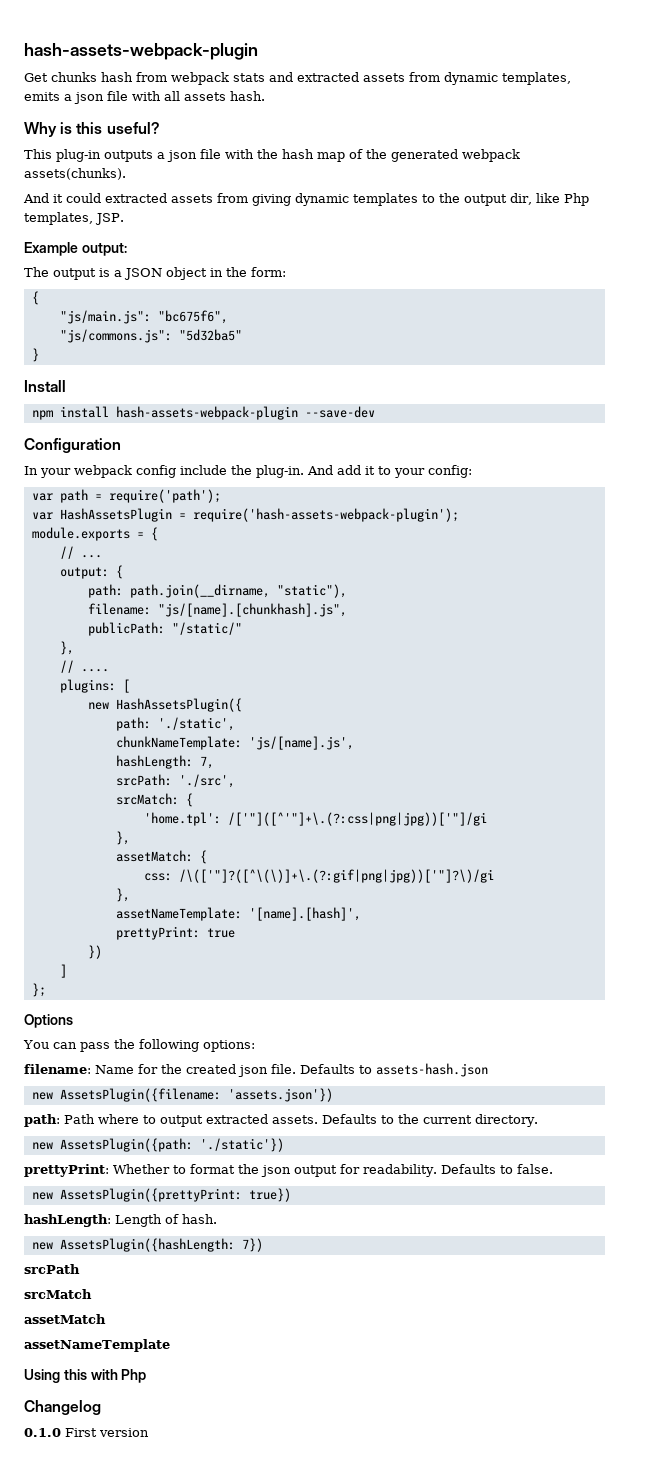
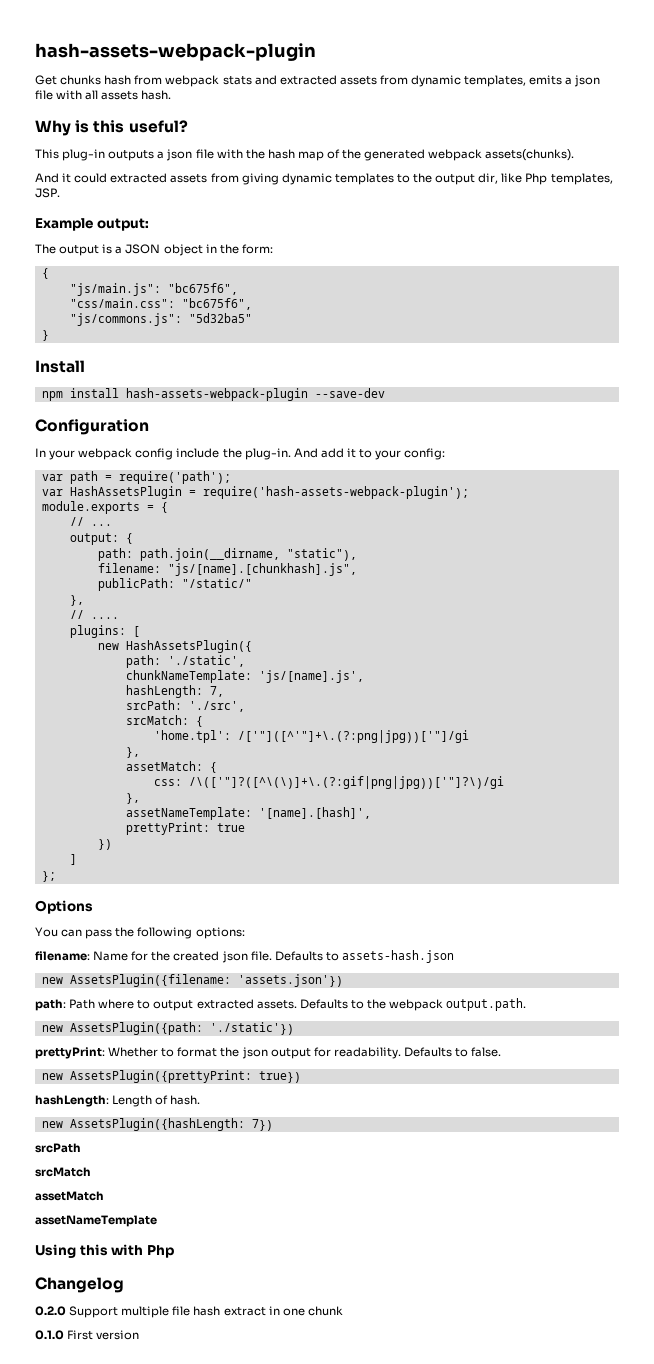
+ "css/main.css": "bc675f6",
- 'home.tpl': /['"]([^'"]+\.(?:css|png|jpg))['"]/gi
+ 'home.tpl': /['"]([^'"]+\.(?:png|jpg))['"]/gi
- Defaults to the current directory.
+ Defaults to the webpack output.path.
+ 0.2.0 Support multiple file hash extract in one chunk

